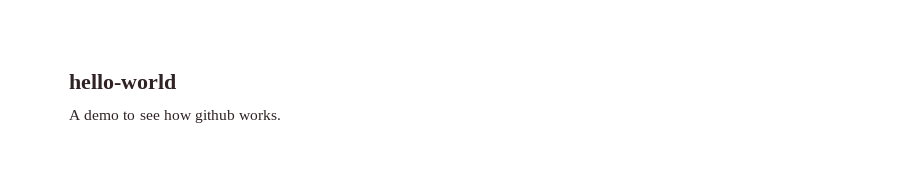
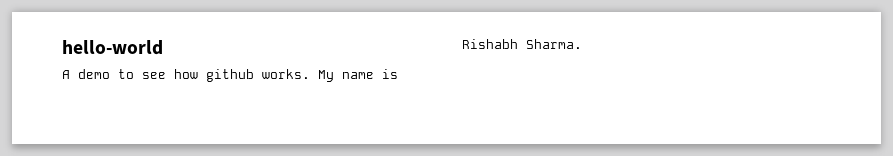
+ My name is Rishabh Sharma.

